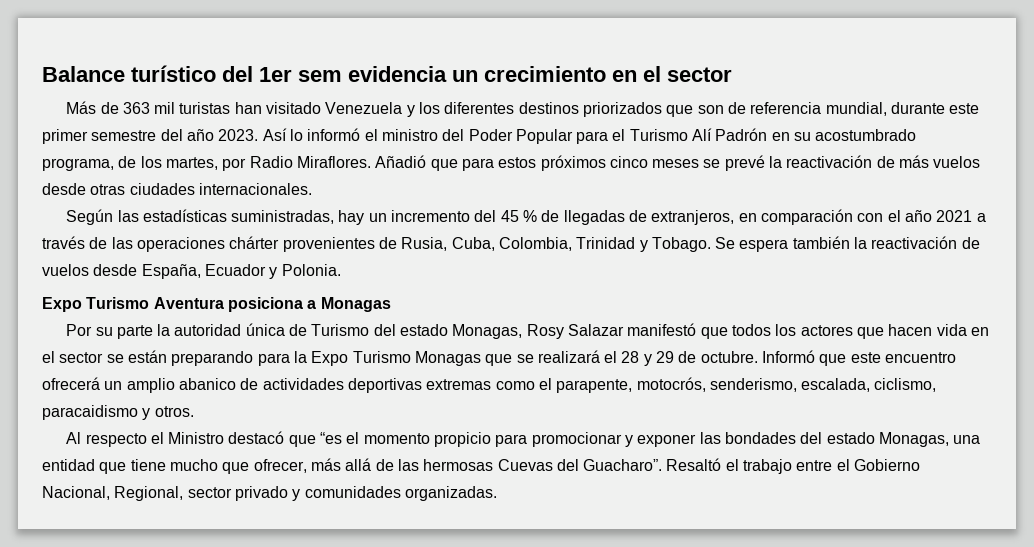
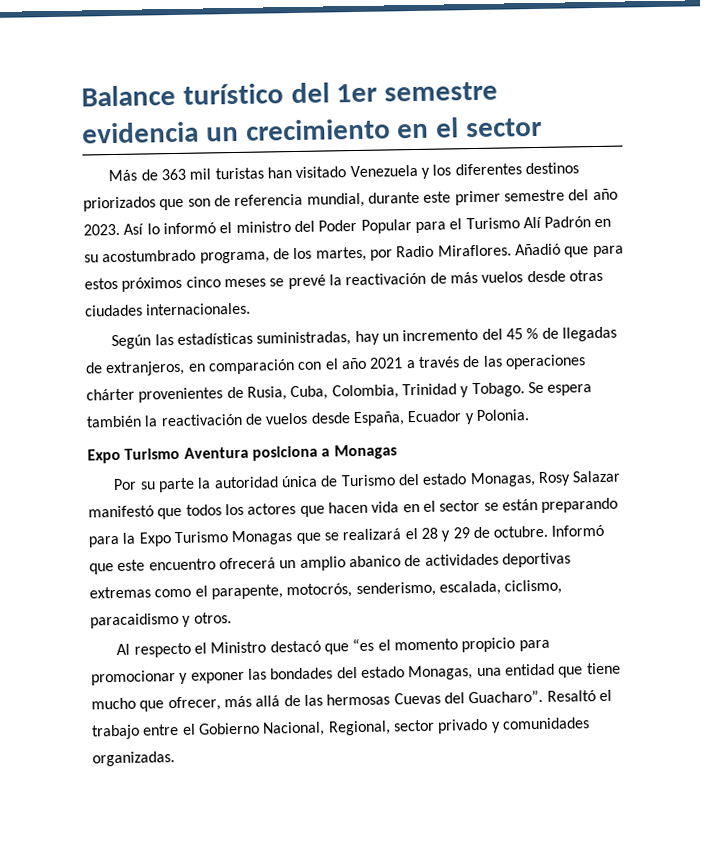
- Balance turístico del 1er sem evidencia un crecimiento en el sector
+ Balance turístico del 1er semestre evidencia un crecimiento en el sector

